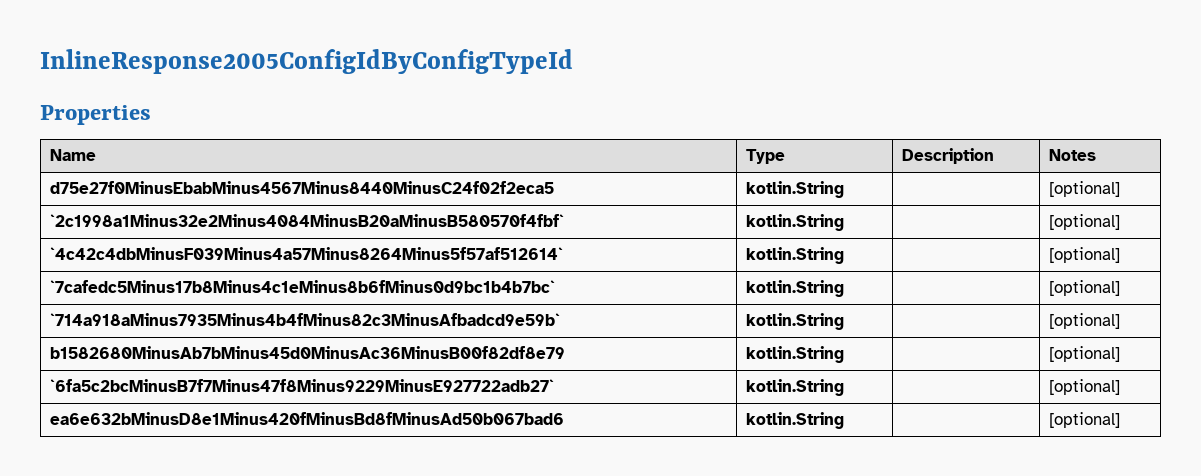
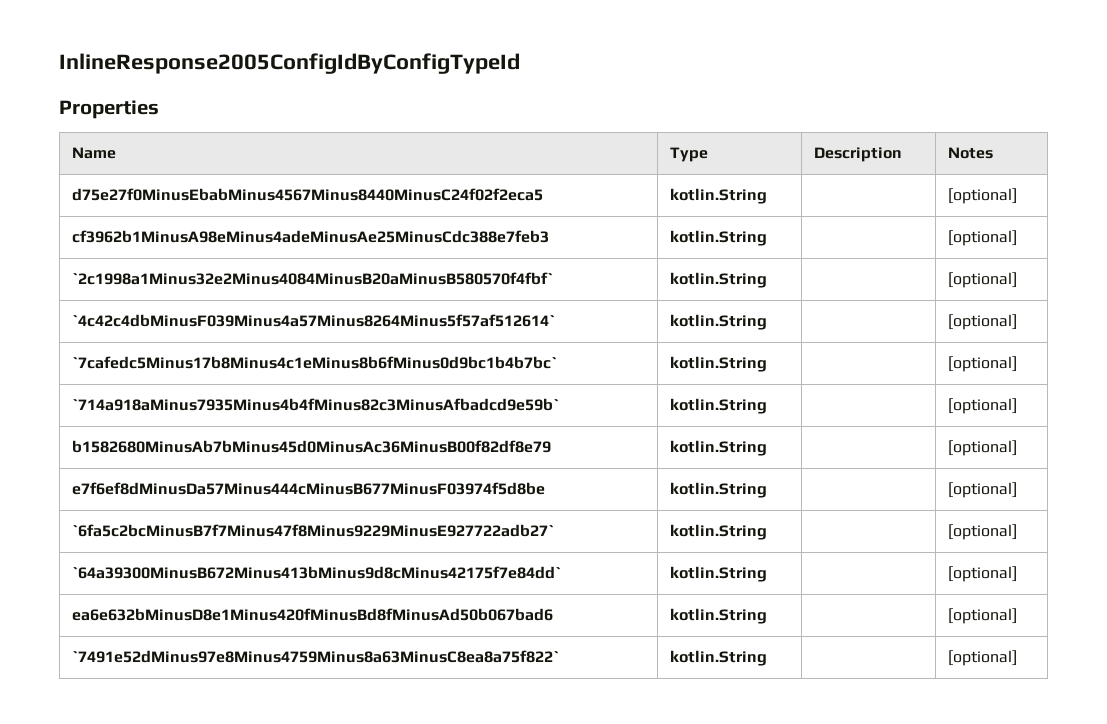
+ cf3962b1MinusA98eMinus4adeMinusAe25MinusCdc388e7feb3 | kotlin.String | | [optional]
+ e7f6ef8dMinusDa57Minus444cMinusB677MinusF03974f5d8be | kotlin.String | | [optional]
+ `64a39300MinusB672Minus413bMinus9d8cMinus42175f7e84dd` | kotlin.String | | [optional]
+ `7491e52dMinus97e8Minus4759Minus8a63MinusC8ea8a75f822` | kotlin.String | | [optional]

